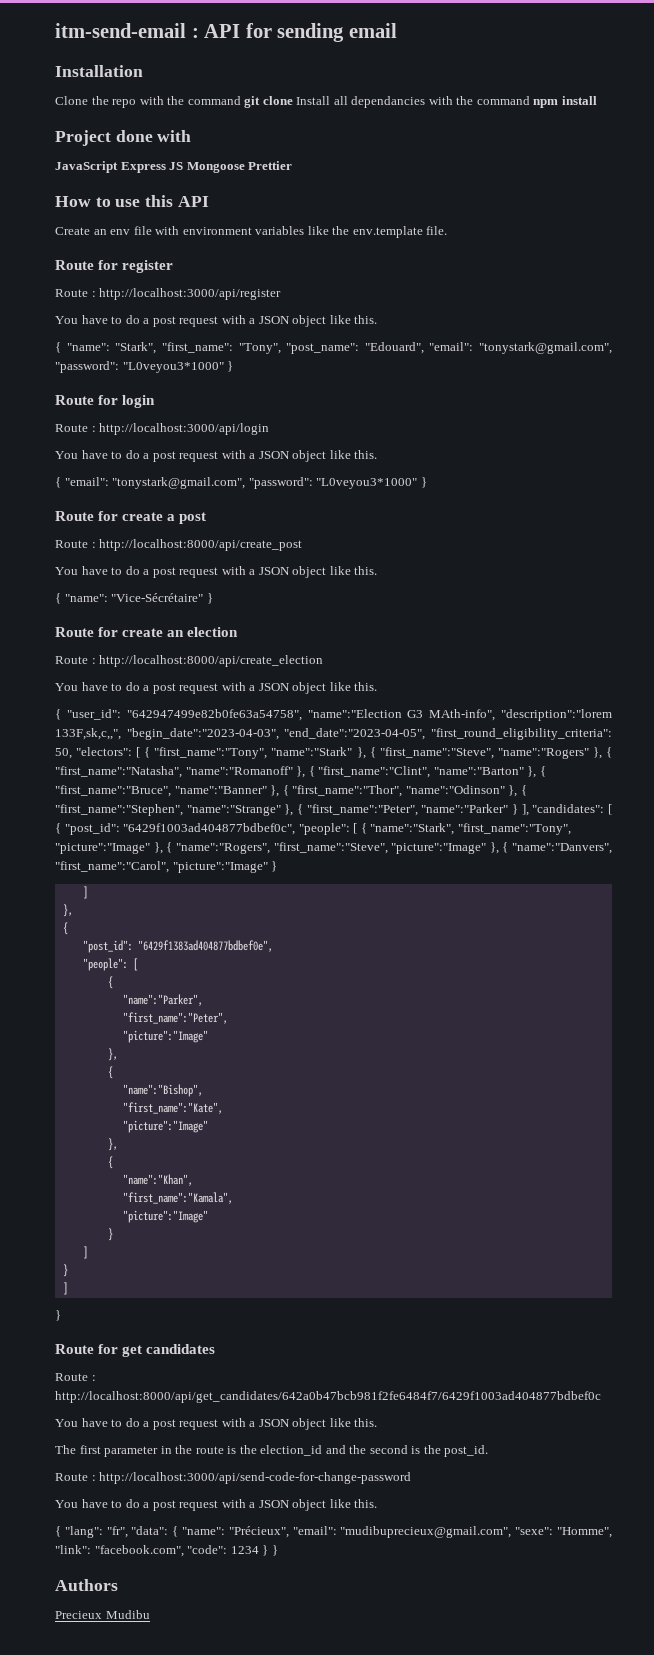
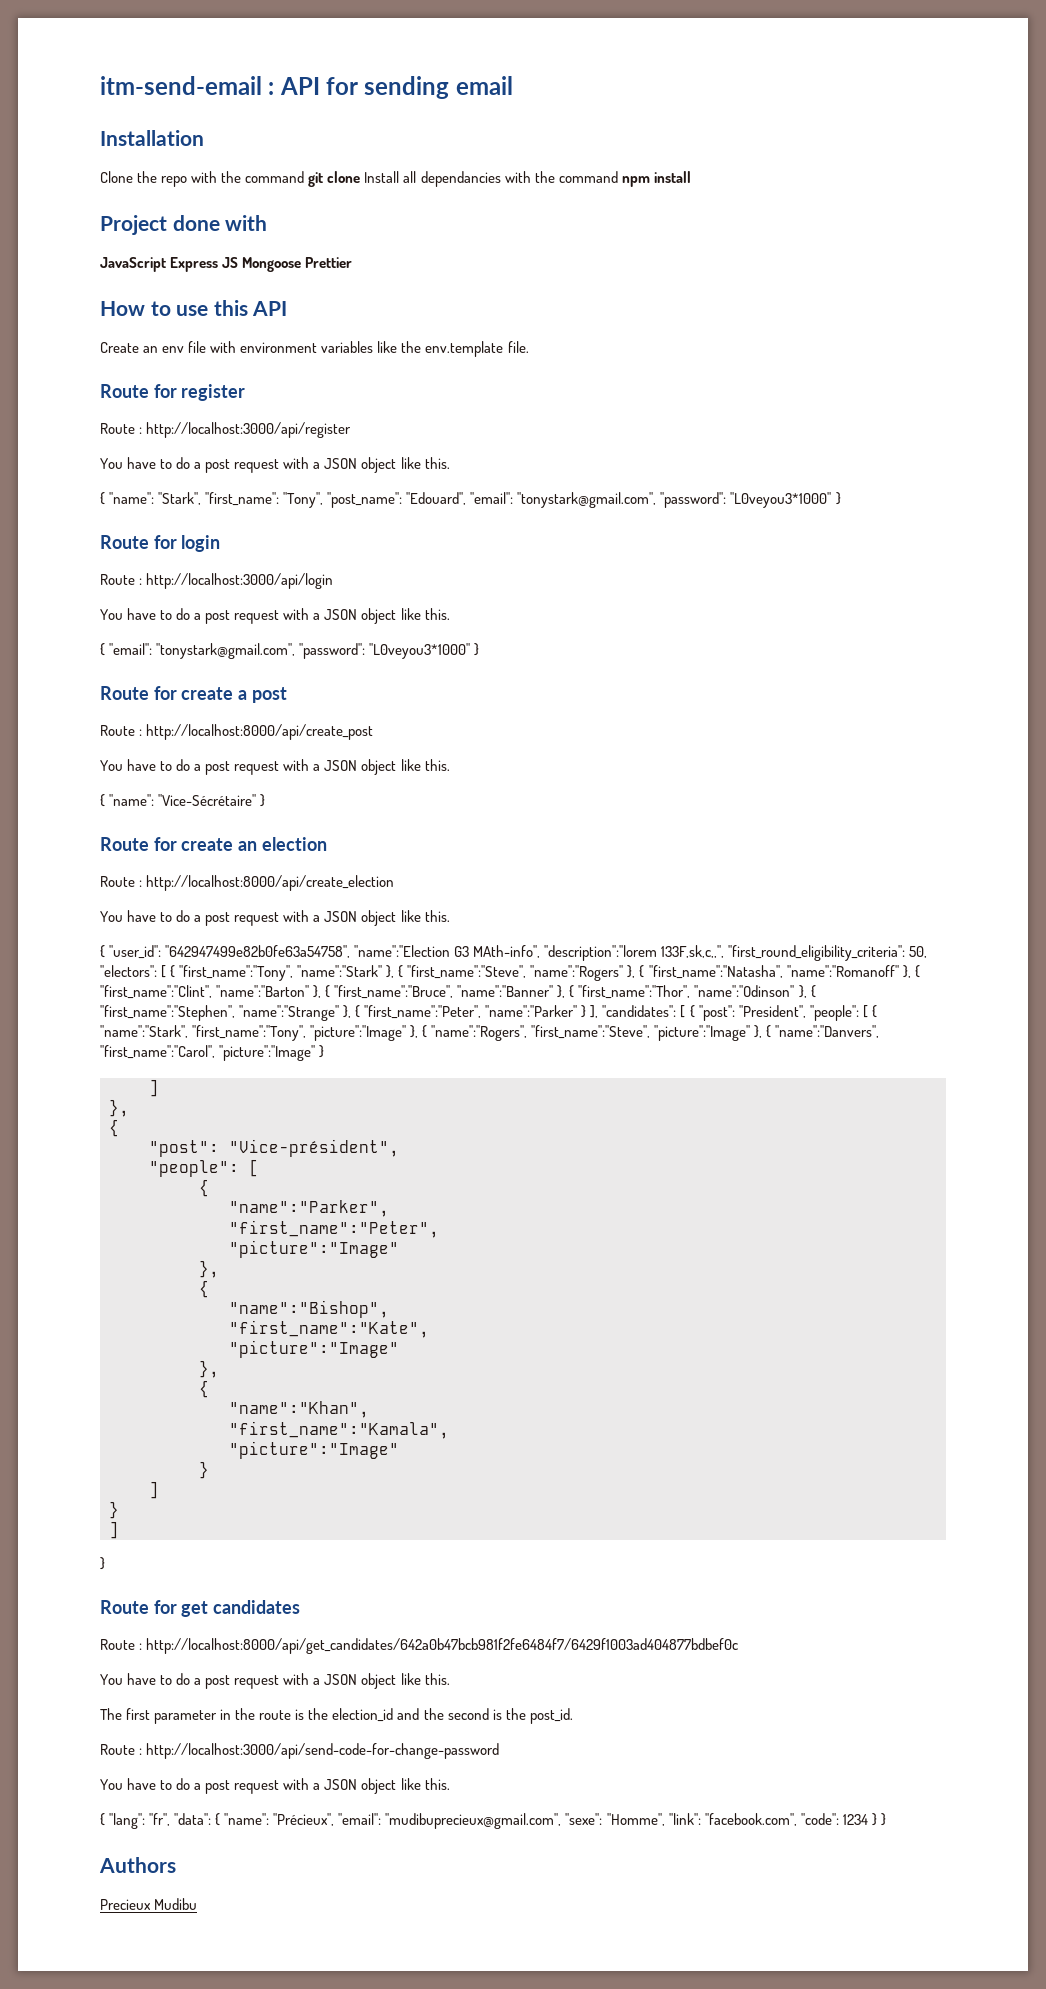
- "642947499e82b0fe63a54758", "name":"Election G3 MAth-info", "description":"lorem 133F,sk,c,,", "begin_date":"2023-04-03", "end_date":"2023-04-05", "first_round_eligibility_criteria":
+ "642947499e82b0fe63a54758", "name":"Election G3 MAth-info", "description":"lorem 133F,sk,c,,", "first_round_eligibility_criteria":
- [ { "post_id": "6429f1003ad404877bdbef0c", "people":
+ [ { "post": "President", "people":
- "post_id": "6429f1383ad404877bdbef0e",
+ "post": "Vice-président",

